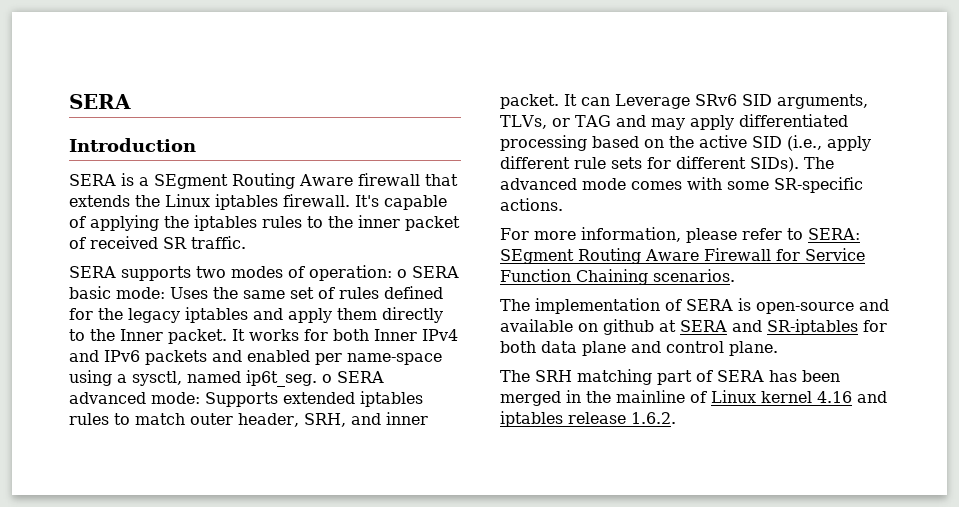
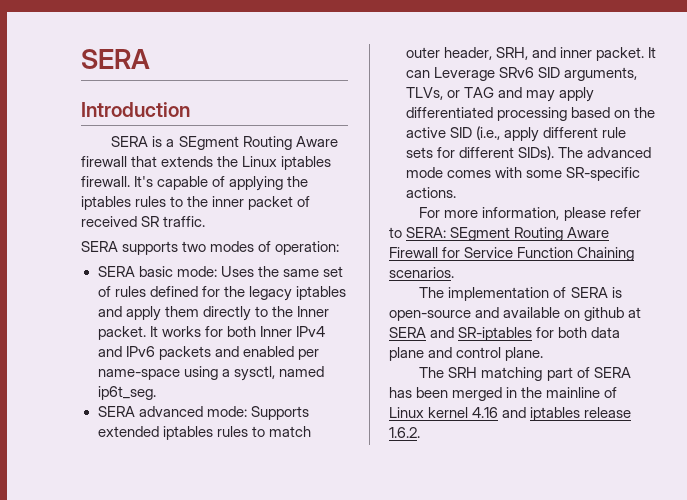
- SERA supports two modes of operation: o SERA basic mode: Uses the same set of rules defined for the legacy iptables and apply them directly to the Inner packet.
+ SERA supports two modes of operation:
+ SERA basic mode: Uses the same set of rules defined for the legacy iptables and apply them directly to the Inner packet.
- It works for both Inner IPv4 and IPv6 packets and enabled per name-space using a sysctl, named ip6t_seg. o SERA advanced mode: Supports extended iptables rules to match outer header, SRH, and inner packet.
+ It works for both Inner IPv4 and IPv6 packets and enabled per name-space using a sysctl, named ip6t_seg.
+ SERA advanced mode: Supports extended iptables rules to match outer header, SRH, and inner packet.

